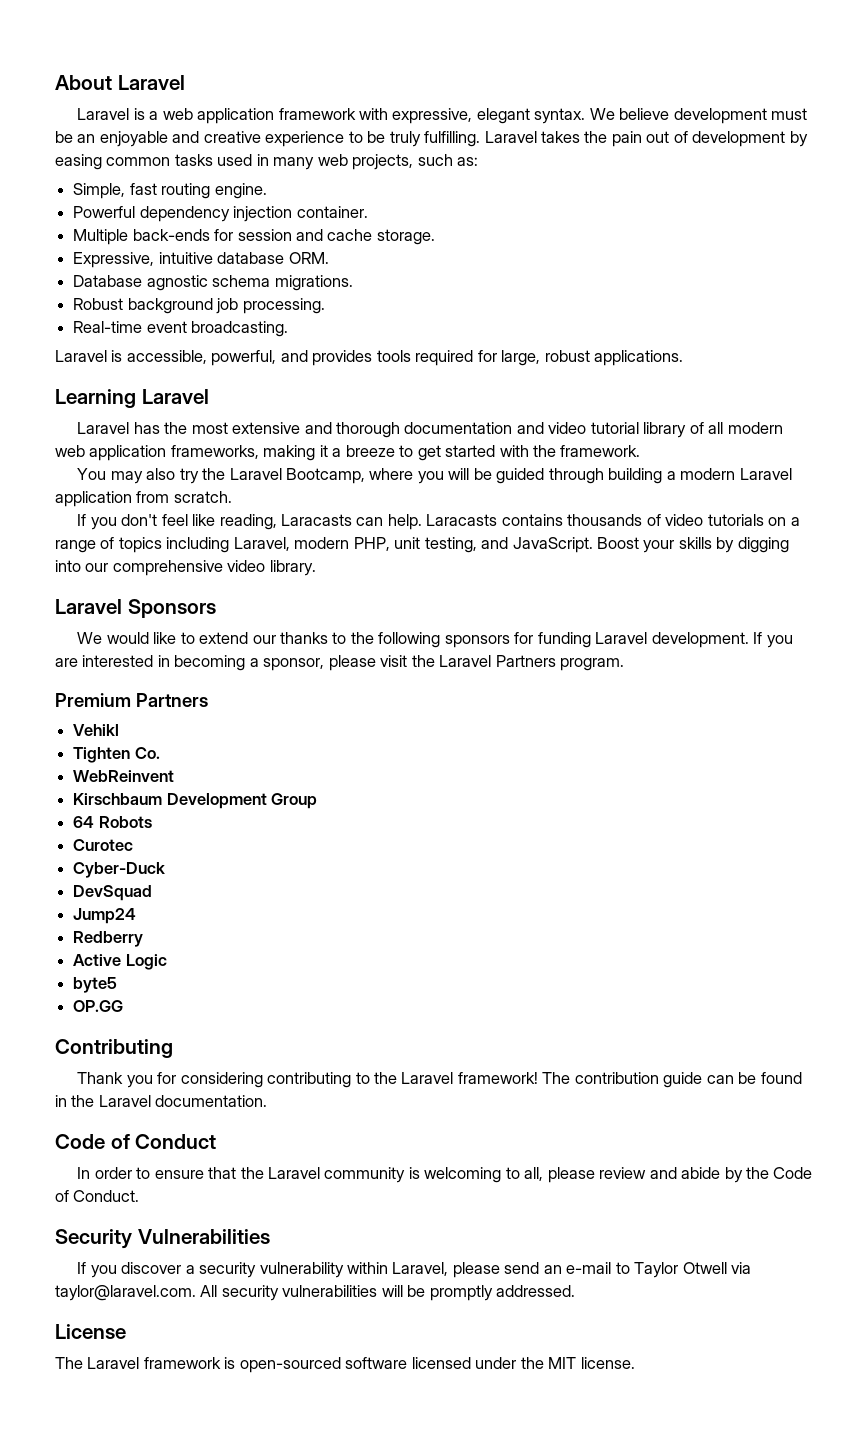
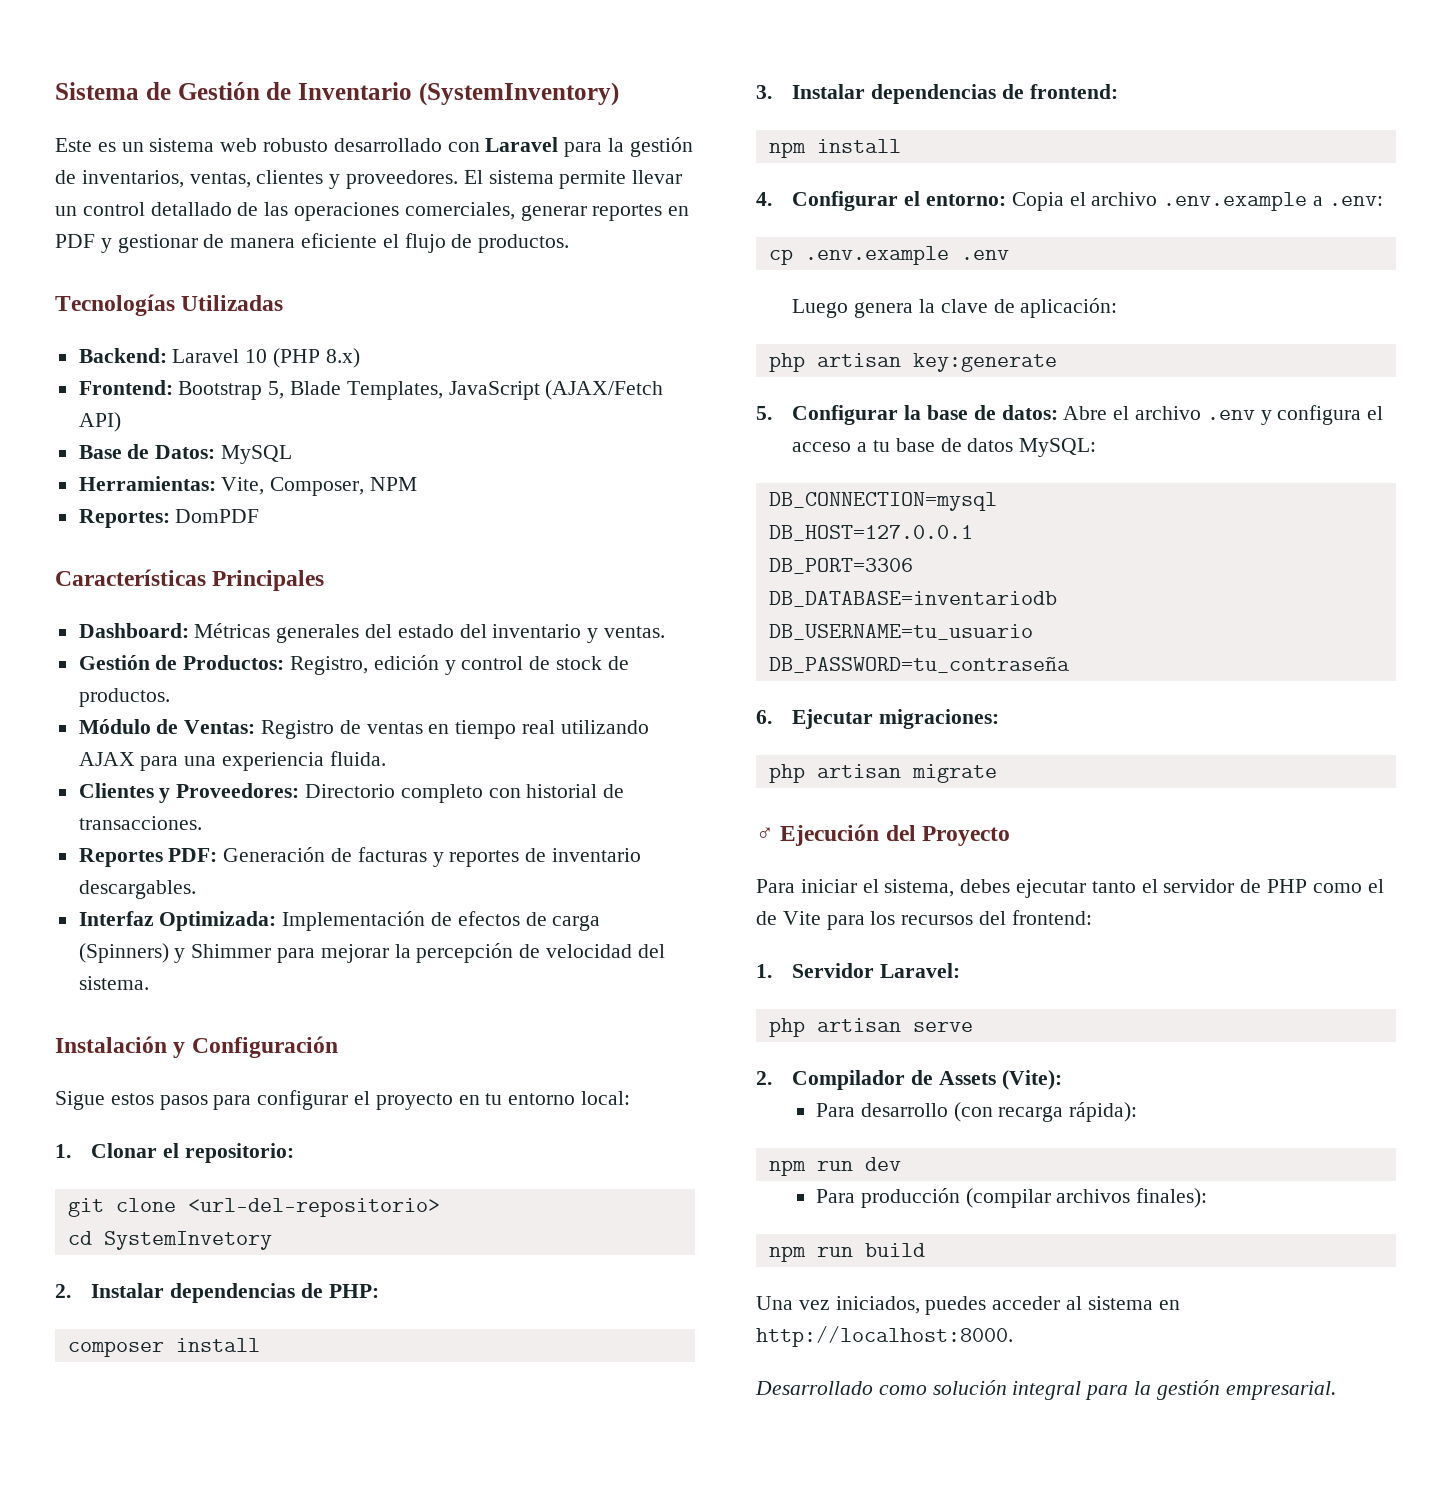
- About Laravel
- Laravel is a web application framework with expressive, elegant syntax. We believe development must be an enjoyable and creative experience to be truly fulfilling. Laravel takes the pain out of development by easing common tasks used in many web projects, such as:
- Simple, fast routing engine.
- Powerful dependency injection container.
- Multiple back-ends for session and cache storage.
- Expressive, intuitive database ORM.
- Database agnostic schema migrations.
- Robust background job processing.
- Real-time event broadcasting.
- Laravel is accessible, powerful, and provides tools required for large, robust applications.
- Learning Laravel
- Laravel has the most extensive and thorough documentation and video tutorial library of all modern web application frameworks, making it a breeze to get started with the framework.
- You may also try the Laravel Bootcamp, where you will be guided through building a modern Laravel application from scratch.
- If you don't feel like reading, Laracasts can help. Laracasts contains thousands of video tutorials on a range of topics including Laravel, modern PHP, unit testing, and JavaScript. Boost your skills by digging into our comprehensive video library.
- Laravel Sponsors
- We would like to extend our thanks to the following sponsors for funding Laravel development. If you are interested in becoming a sponsor, please visit the Laravel Partners program.
- Premium Partners
- Vehikl
- Tighten Co.
- WebReinvent
- Kirschbaum Development Group
- 64 Robots
- Curotec
- Cyber-Duck
- DevSquad
- Jump24
- Redberry
- Active Logic
- byte5
- OP.GG
- Contributing
- Thank you for considering contributing to the Laravel framework! The contribution guide can be found in the Laravel documentation.
- Code of Conduct
- In order to ensure that the Laravel community is welcoming to all, please review and abide by the Code of Conduct.
- Security Vulnerabilities
- If you discover a security vulnerability within Laravel, please send an e-mail to Taylor Otwell via taylor@laravel.com. All security vulnerabilities will be promptly addressed.
- License
- The Laravel framework is open-sourced software licensed under the MIT license.
+ Sistema de Gestión de Inventario (SystemInventory)
+ Este es un sistema web robusto desarrollado con Laravel para la gestión de inventarios, ventas, clientes y proveedores. El sistema permite llevar un control detallado de las operaciones comerciales, generar reportes en PDF y gestionar de manera eficiente el flujo de productos.
+ Tecnologías Utilizadas
+ Backend: Laravel 10 (PHP 8.x)
+ Frontend: Bootstrap 5, Blade Templates, JavaScript (AJAX/Fetch API)
+ Base de Datos: MySQL
+ Herramientas: Vite, Composer, NPM
+ Reportes: DomPDF
+ Características Principales
+ Dashboard: Métricas generales del estado del inventario y ventas.
+ Gestión de Productos: Registro, edición y control de stock de productos.
+ Módulo de Ventas: Registro de ventas en tiempo real utilizando AJAX para una experiencia fluida.
+ Clientes y Proveedores: Directorio completo con historial de transacciones.
+ Reportes PDF: Generación de facturas y reportes de inventario descargables.
+ Interfaz Optimizada: Implementación de efectos de carga (Spinners) y Shimmer para mejorar la percepción de velocidad del sistema.
+ Instalación y Configuración
+ Sigue estos pasos para configurar el proyecto en tu entorno local:
+ 1. Clonar el repositorio:
+ git clone <url-del-repositorio>
+ cd SystemInvetory
+ 2. Instalar dependencias de PHP:
+ composer install
+ 3. Instalar dependencias de frontend:
+ npm install
+ 4. Configurar el entorno: Copia el archivo .env.example a .env:
+ cp .env.example .env
+ Luego genera la clave de aplicación:
+ php artisan key:generate
+ 5. Configurar la base de datos: Abre el archivo .env y configura el acceso a tu base de datos MySQL:
+ DB_CONNECTION=mysql
+ DB_HOST=127.0.0.1
+ DB_PORT=3306
+ DB_DATABASE=inventariodb
+ DB_USERNAME=tu_usuario
+ DB_PASSWORD=tu_contraseña
+ 6. Ejecutar migraciones:
+ php artisan migrate
+ ♂ Ejecución del Proyecto
+ Para iniciar el sistema, debes ejecutar tanto el servidor de PHP como el de Vite para los recursos del frontend:
+ 1. Servidor Laravel:
+ php artisan serve
+ 2. Compilador de Assets (Vite):
+ Para desarrollo (con recarga rápida):
+ npm run dev
+ Para producción (compilar archivos finales):
+ npm run build
+ Una vez iniciados, puedes acceder al sistema en http://localhost:8000.
+ Desarrollado como solución integral para la gestión empresarial.

